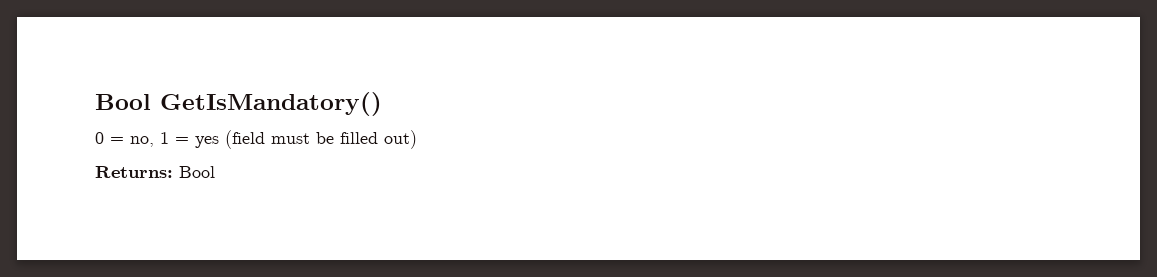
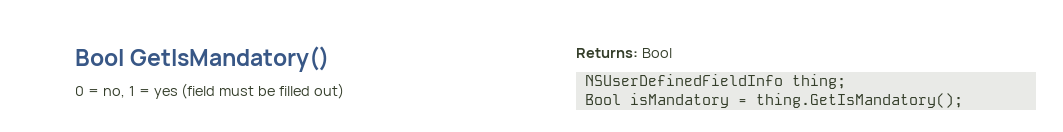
+ NSUserDefinedFieldInfo thing;
+ Bool isMandatory = thing.GetIsMandatory();

